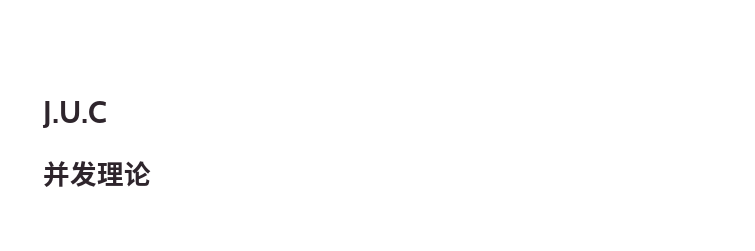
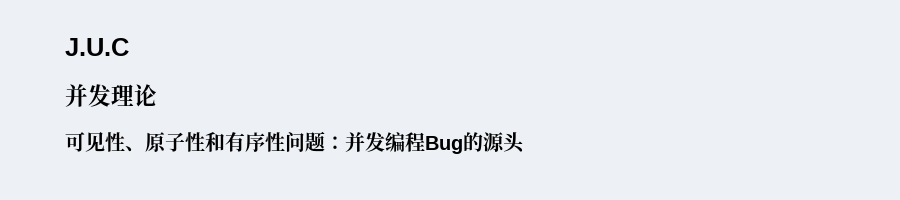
+ 可见性、原子性和有序性问题：并发编程Bug的源头

